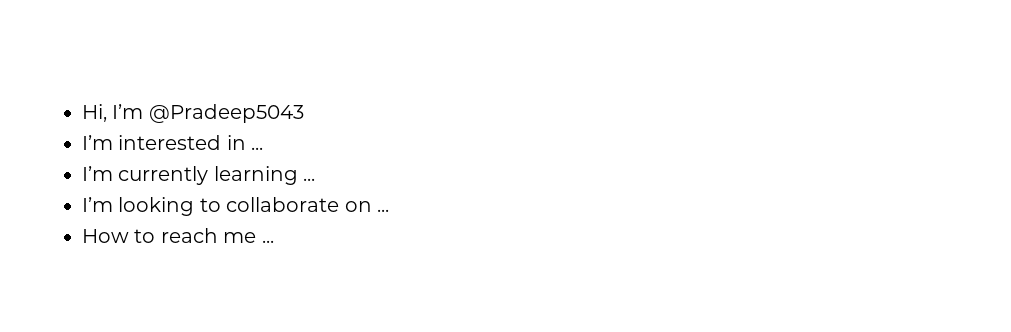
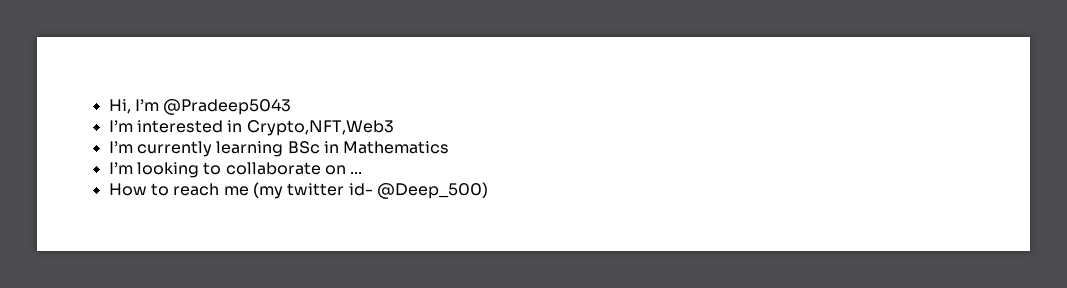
- I’m interested in ...
+ I’m interested in Crypto,NFT,Web3
- I’m currently learning ...
+ I’m currently learning BSc in Mathematics
- How to reach me ...
+ How to reach me (my twitter id- @Deep_500)

